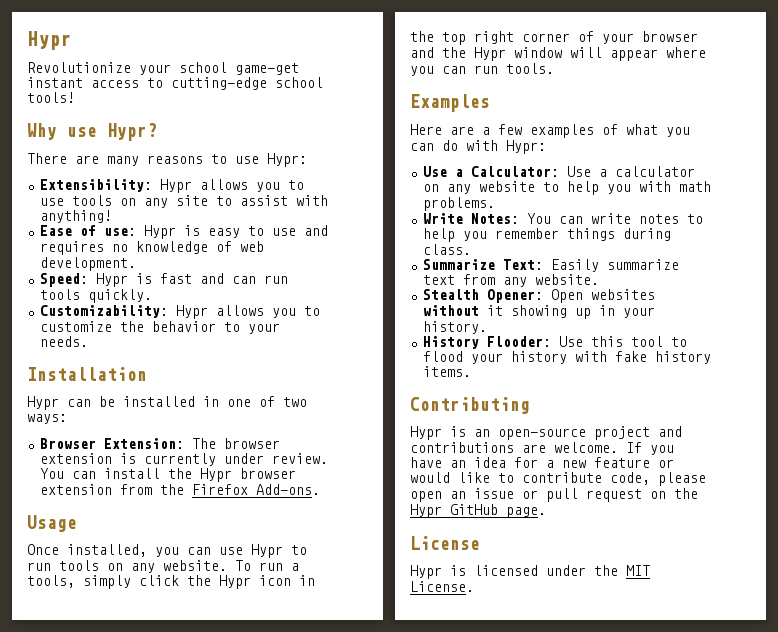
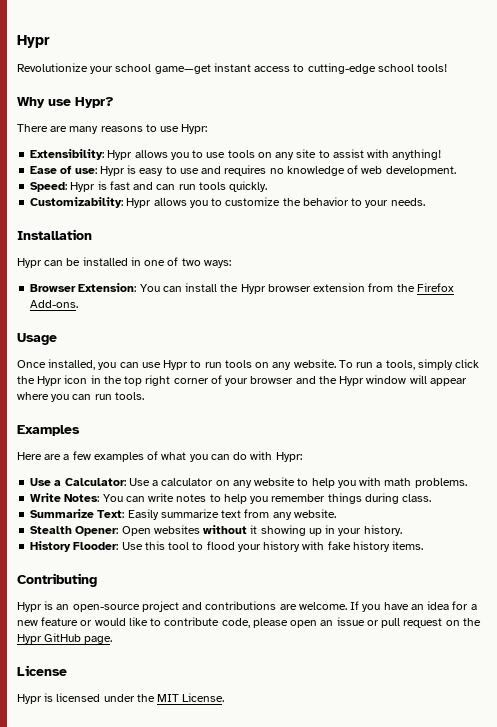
- Browser Extension: The browser extension is currently under review. You can install the Hypr browser extension from the Firefox Add-ons.
+ Browser Extension: You can install the Hypr browser extension from the Firefox Add-ons.

